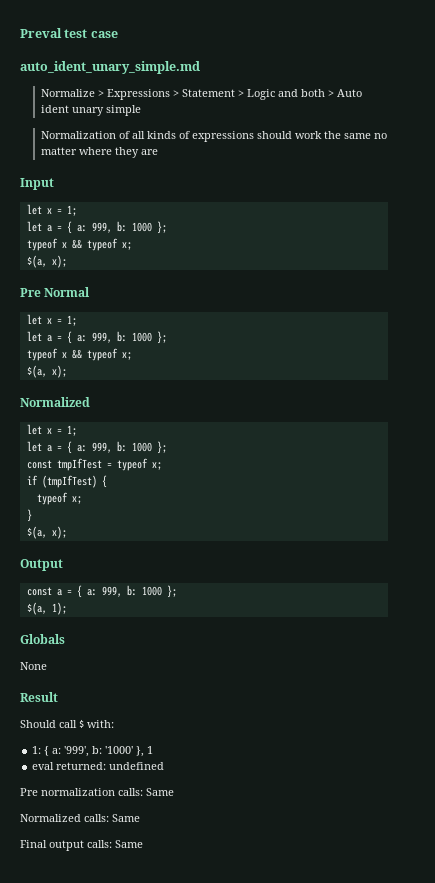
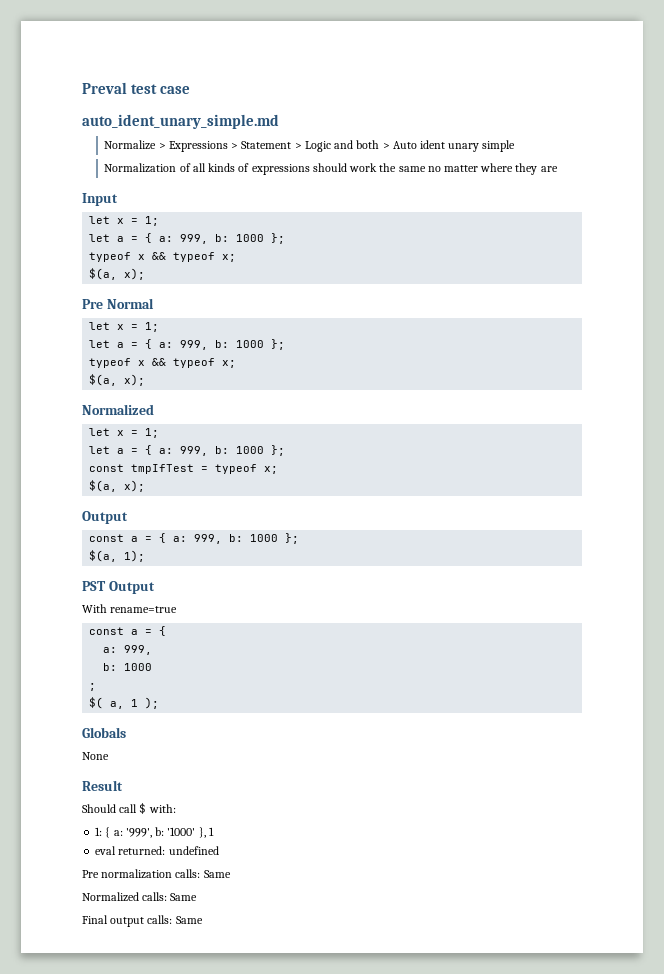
- if (tmpIfTest) {
- typeof x;
- }
+ PST Output
+ With rename=true
+ const a = {
+ a: 999,
+ b: 1000
+ ;
+ $( a, 1 );

